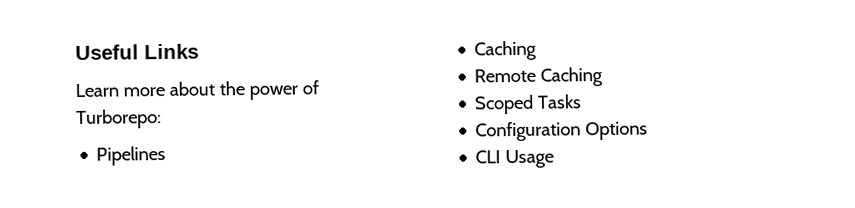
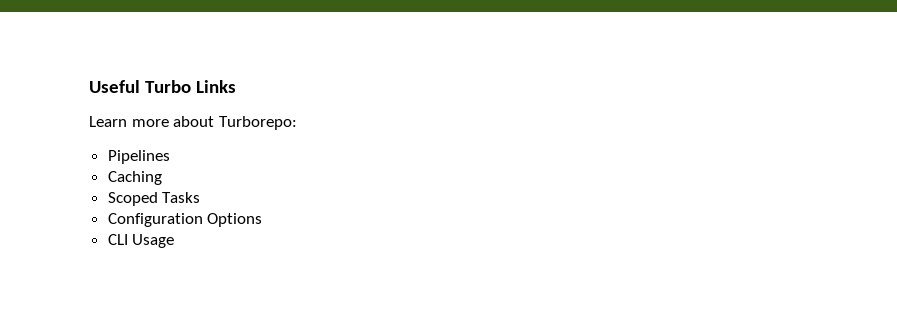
- Useful Links
+ Useful Turbo Links
- Learn more about the power of Turborepo:
+ Learn more about Turborepo:
- Remote Caching

